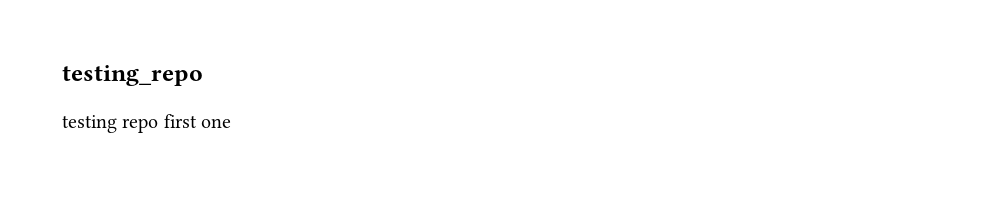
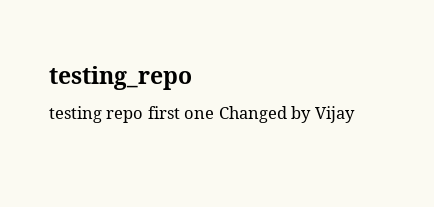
- testing repo first one
+ testing repo first one Changed by Vijay

